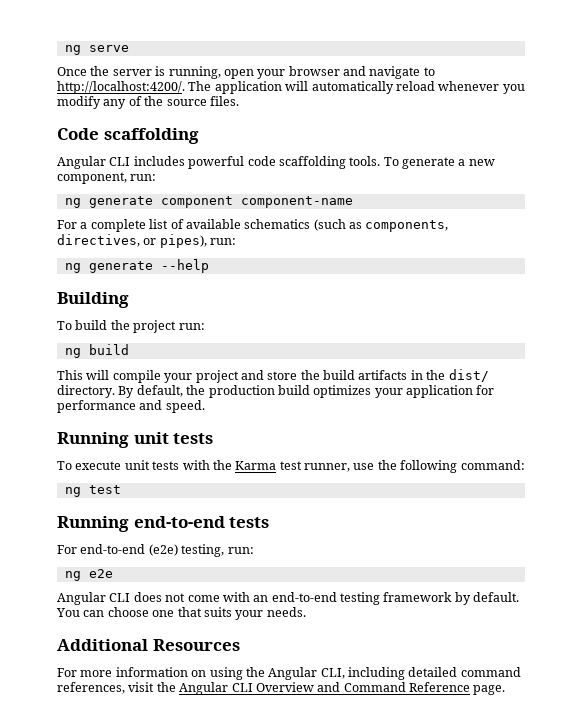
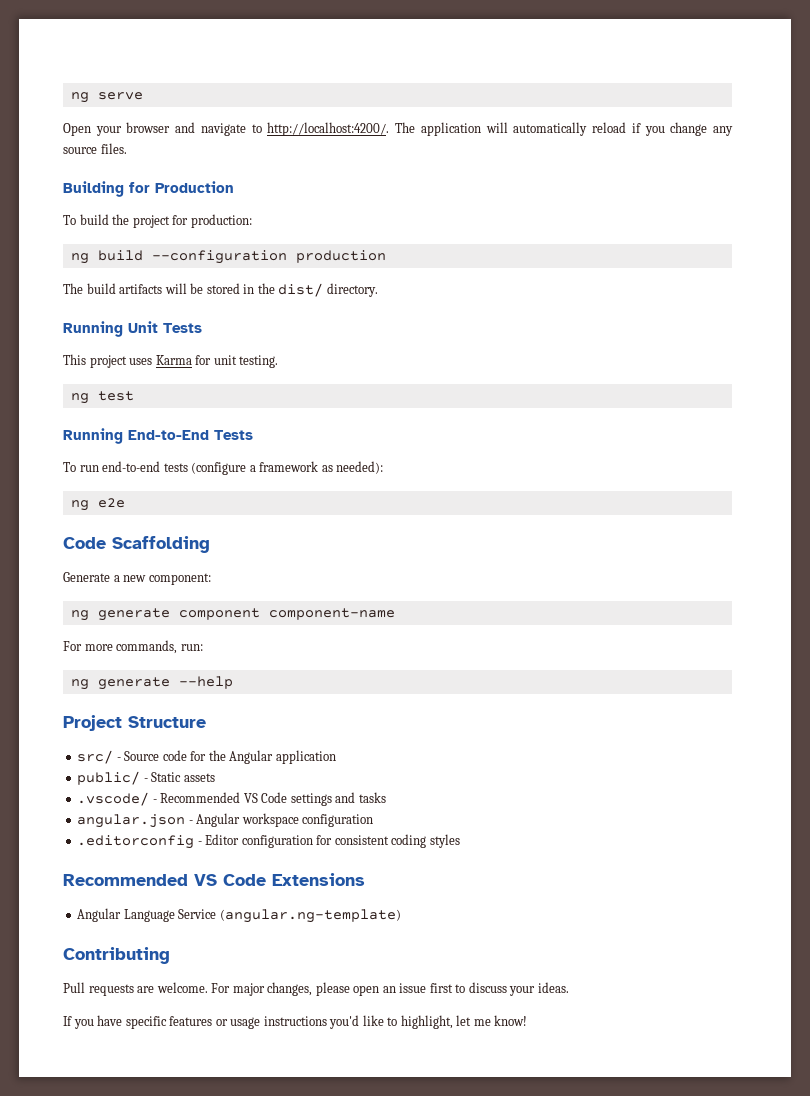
- Once the server is running, open your browser and navigate to http://localhost:4200/.
+ Open your browser and navigate to http://localhost:4200/.
- The application will automatically reload whenever you modify any of the source files.
- Code scaffolding
- Angular CLI includes powerful code scaffolding tools. To generate a new component, run:
+ The application will automatically reload if you change any source files.
+ Building for Production
+ To build the project for production:
+ ng build --configuration production
+ The build artifacts will be stored in the dist/ directory.
+ Running Unit Tests
+ This project uses Karma for unit testing.
+ ng test
+ Running End-to-End Tests
+ To run end-to-end tests (configure a framework as needed):
+ ng e2e
+ Code Scaffolding
+ Generate a new component:
- For a complete list of available schematics (such as components, directives, or pipes), run:
+ For more commands, run:
  ng generate --help
- Building
- To build the project run:
- ng build
- This will compile your project and store the build artifacts in the dist/ directory. By default, the production build optimizes your application for performance and speed.
- Running unit tests
- To execute unit tests with the Karma test runner, use the following command:
- ng test
- Running end-to-end tests
- For end-to-end (e2e) testing, run:
- ng e2e
- Angular CLI does not come with an end-to-end testing framework by default. You can choose one that suits your needs.
- Additional Resources
- For more information on using the Angular CLI, including detailed command references, visit the Angular CLI Overview and Command Reference page.
+ Project Structure
+ src/ - Source code for the Angular application
+ public/ - Static assets
+ .vscode/ - Recommended VS Code settings and tasks
+ angular.json - Angular workspace configuration
+ .editorconfig - Editor configuration for consistent coding styles
+ Recommended VS Code Extensions
+ Angular Language Service (angular.ng-template)
+ Contributing
+ Pull requests are welcome. For major changes, please open an issue first to discuss your ideas.
+ If you have specific features or usage instructions you'd like to highlight, let me know!

